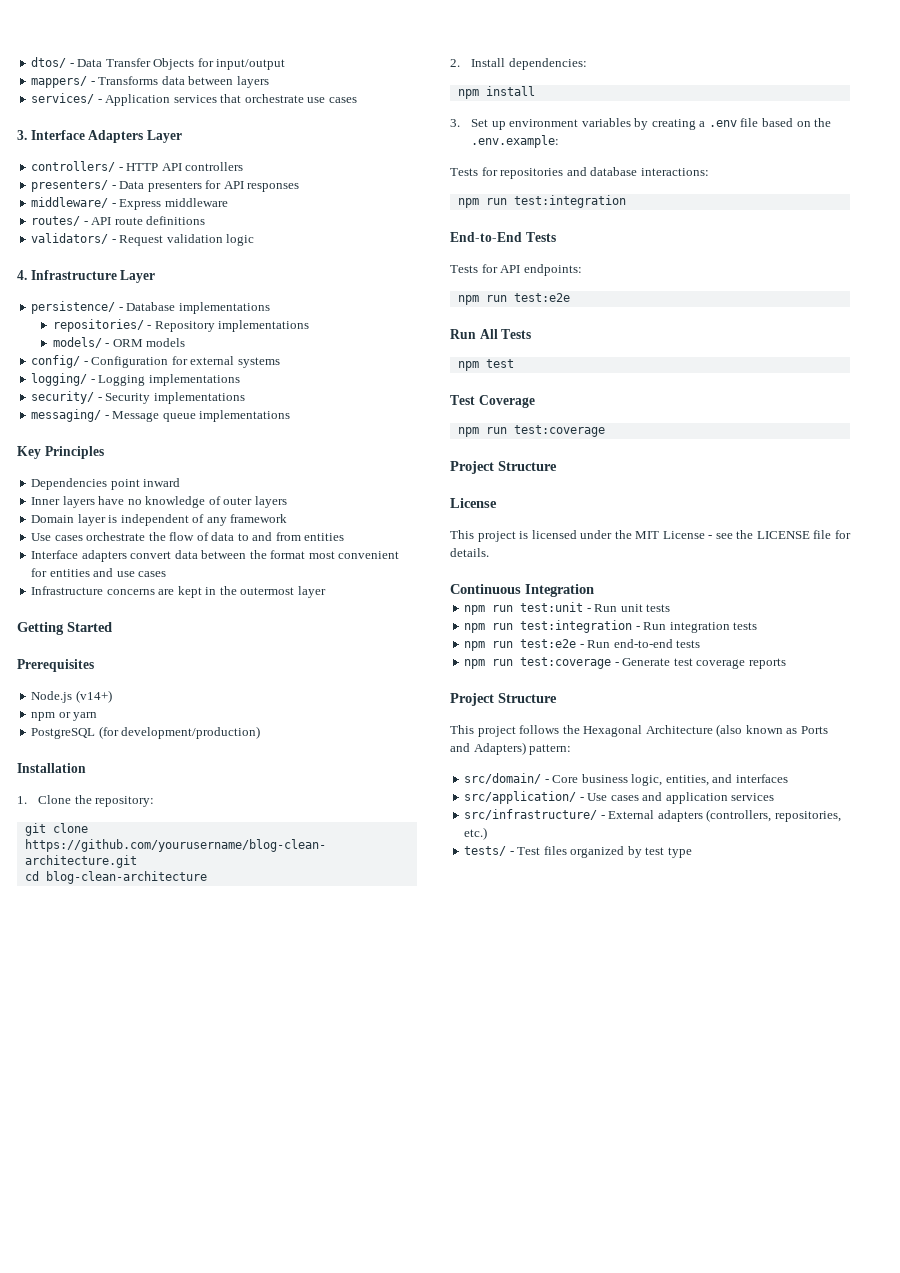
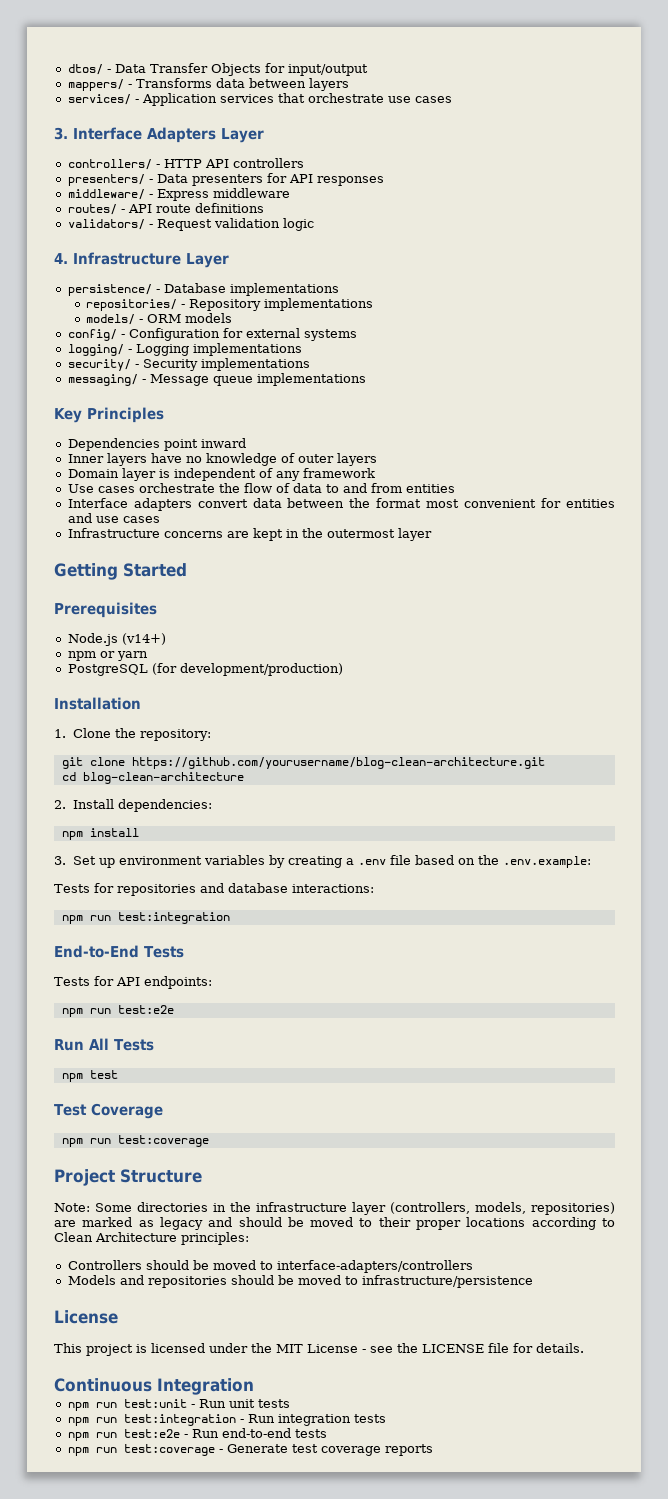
+ Note: Some directories in the infrastructure layer (controllers, models, repositories) are marked as legacy and should be moved to their proper locations according to Clean Architecture principles:
+ Controllers should be moved to interface-adapters/controllers
+ Models and repositories should be moved to infrastructure/persistence
  npm run test:coverage - Generate test coverage reports
- Project Structure
- This project follows the Hexagonal Architecture (also known as Ports and Adapters) pattern:
- src/domain/ - Core business logic, entities, and interfaces
- src/application/ - Use cases and application services
- src/infrastructure/ - External adapters (controllers, repositories, etc.)
- tests/ - Test files organized by test type

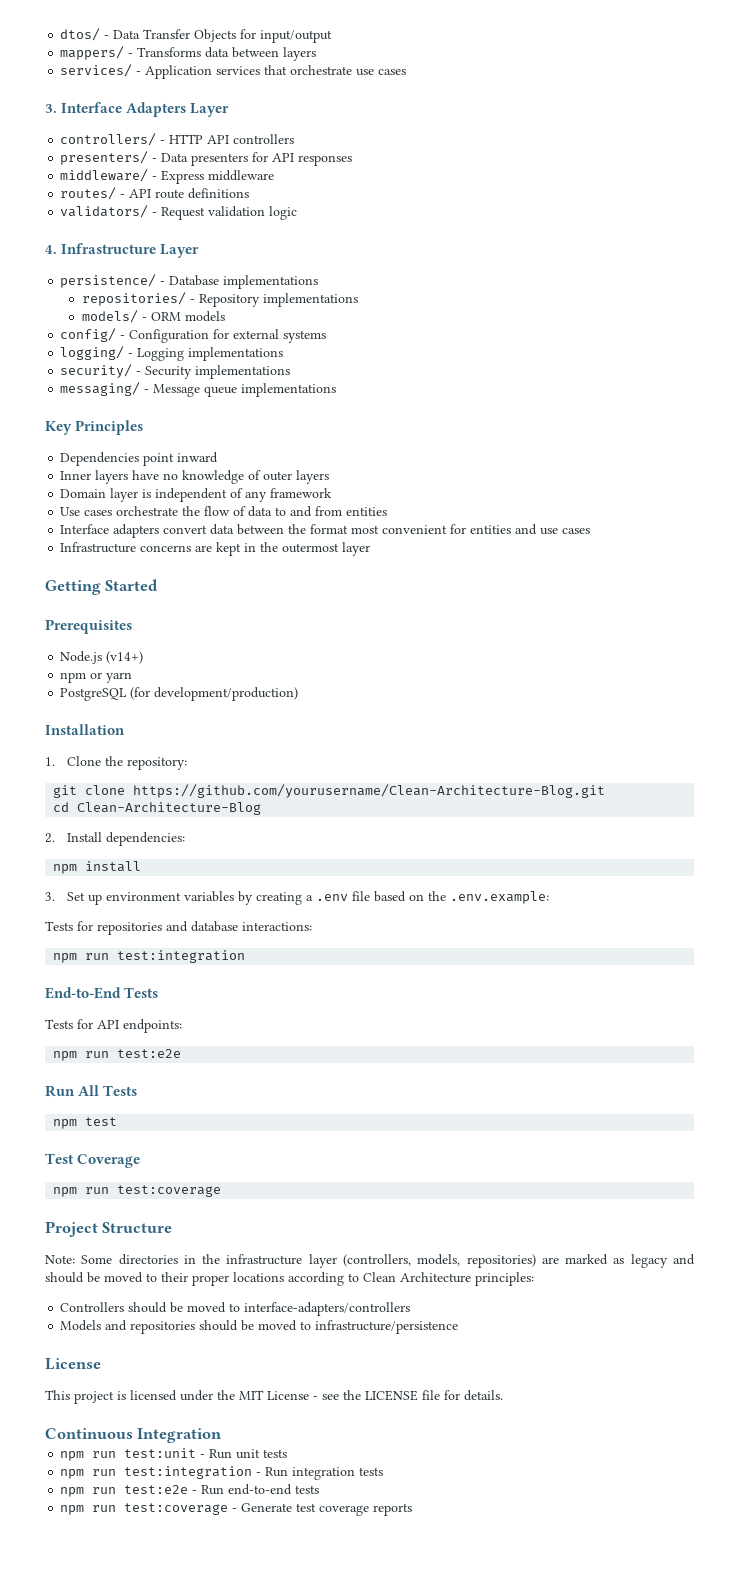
- git clone https://github.com/yourusername/blog-clean-architecture.git
+ git clone https://github.com/yourusername/Clean-Architecture-Blog.git
- cd blog-clean-architecture
+ cd Clean-Architecture-Blog

